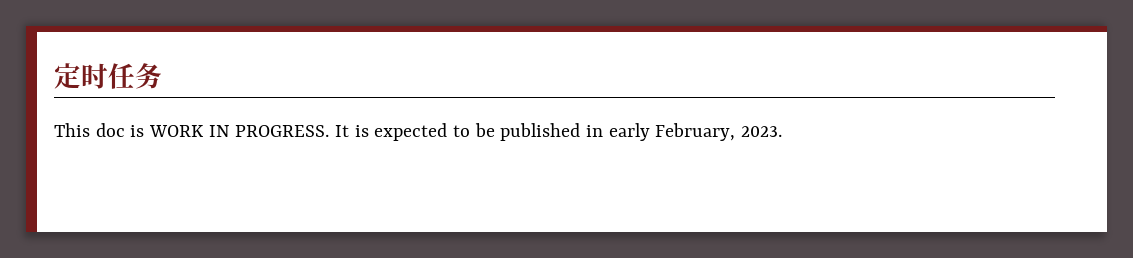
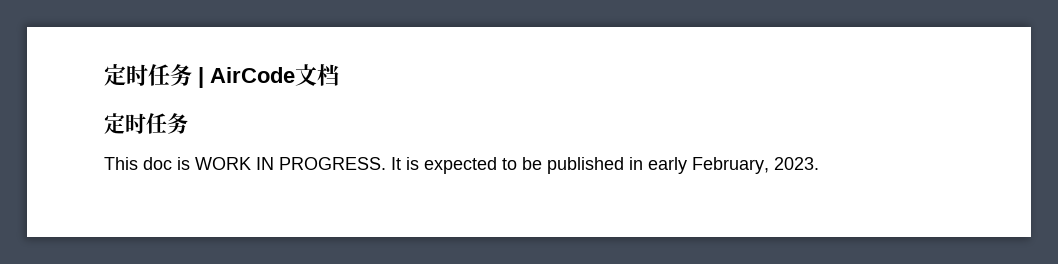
+ 定时任务 | AirCode文档

